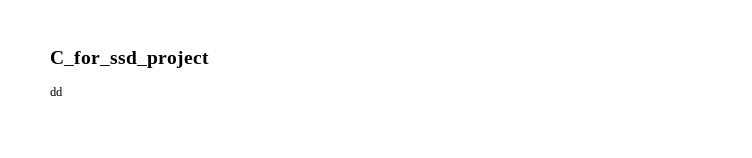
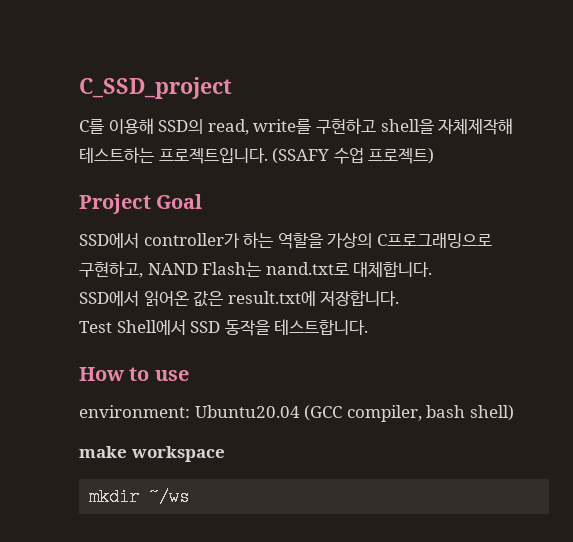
- C_for_ssd_project
- dd
+ C_SSD_project
+ C를 이용해 SSD의 read, write를 구현하고 shell을 자체제작해 테스트하는 프로젝트입니다. (SSAFY 수업 프로젝트)
+ Project Goal
+ SSD에서 controller가 하는 역할을 가상의 C프로그래밍으로 구현하고, NAND Flash는 nand.txt로 대체합니다.
+ SSD에서 읽어온 값은 result.txt에 저장합니다.
+ Test Shell에서 SSD 동작을 테스트합니다.
+ How to use
+ environment: Ubuntu20.04 (GCC compiler, bash shell)
+ make workspace
+ mkdir ~/ws

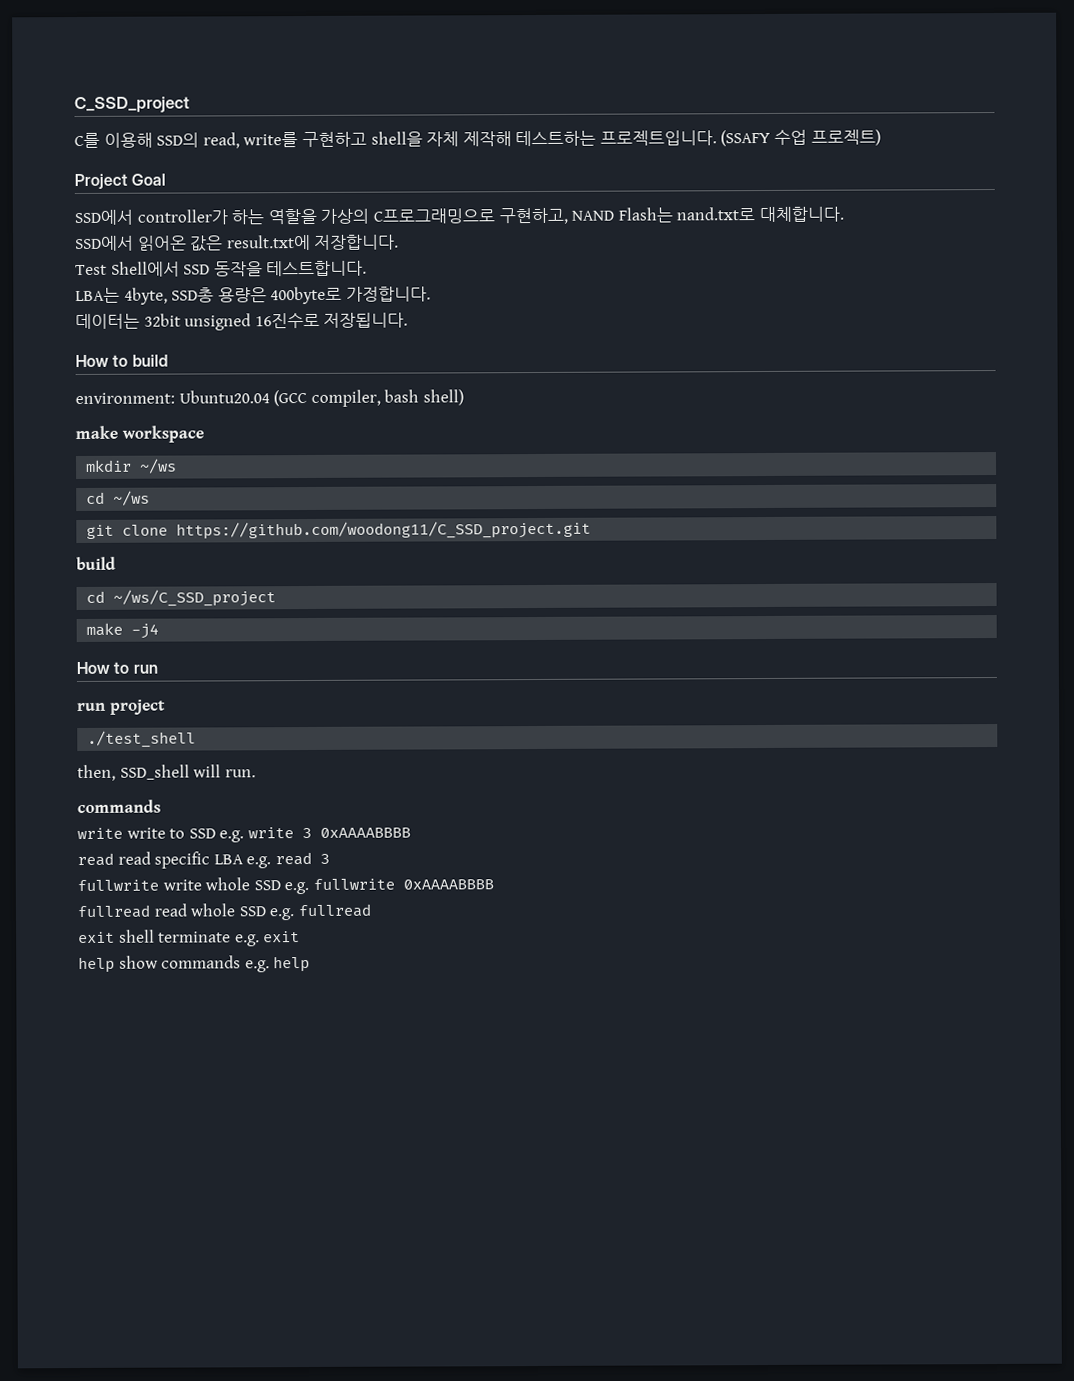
- C를 이용해 SSD의 read, write를 구현하고 shell을 자체제작해 테스트하는 프로젝트입니다.
+ C를 이용해 SSD의 read, write를 구현하고 shell을 자체 제작해 테스트하는 프로젝트입니다.
- How to use
+ LBA는 4byte, SSD총 용량은 400byte로 가정합니다.
+ 데이터는 32bit unsigned 16진수로 저장됩니다.
+ How to build
+ cd ~/ws
+ git clone https://github.com/woodong11/C_SSD_project.git
+ build
+ cd ~/ws/C_SSD_project
+ make -j4
+ How to run
+ run project
+ ./test_shell
+ then, SSD_shell will run.
+ commands
+ write write to SSD e.g. write 3 0xAAAABBBB
+ read read specific LBA e.g. read 3
+ fullwrite write whole SSD e.g. fullwrite 0xAAAABBBB
+ fullread read whole SSD e.g. fullread
+ exit shell terminate e.g. exit
+ help show commands e.g. help

